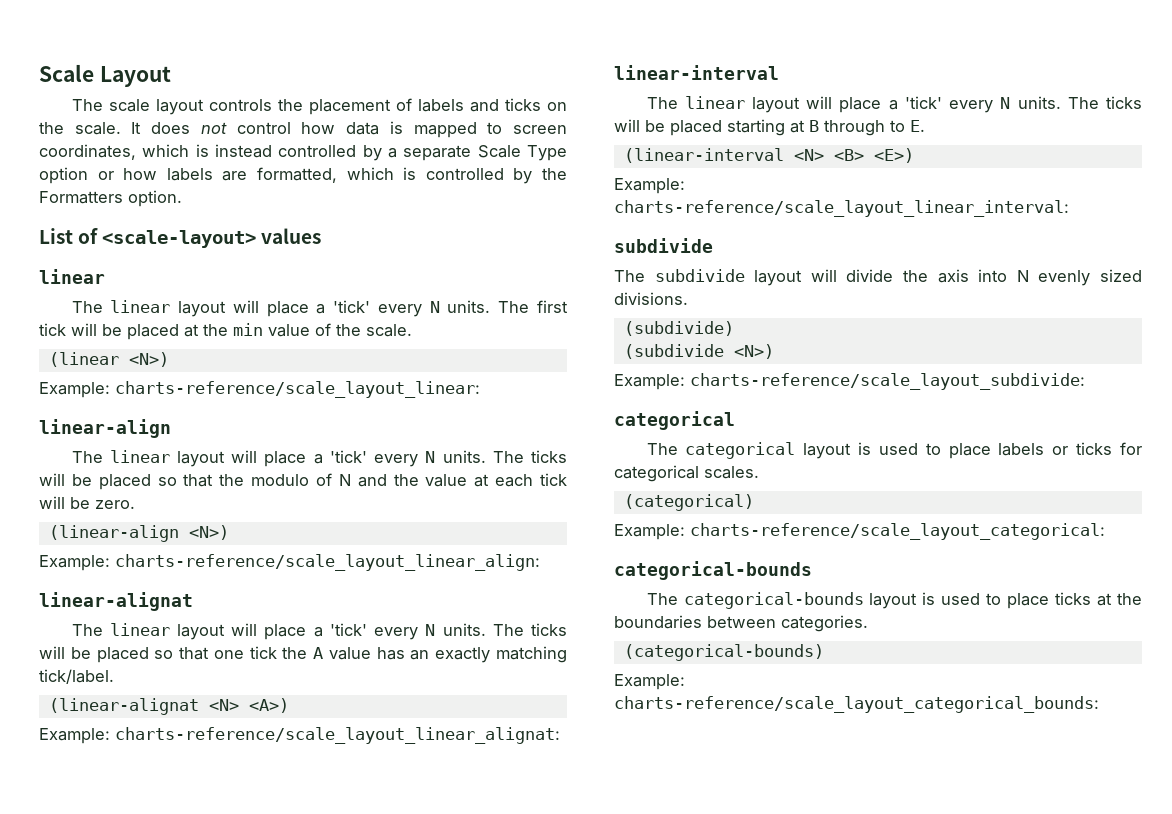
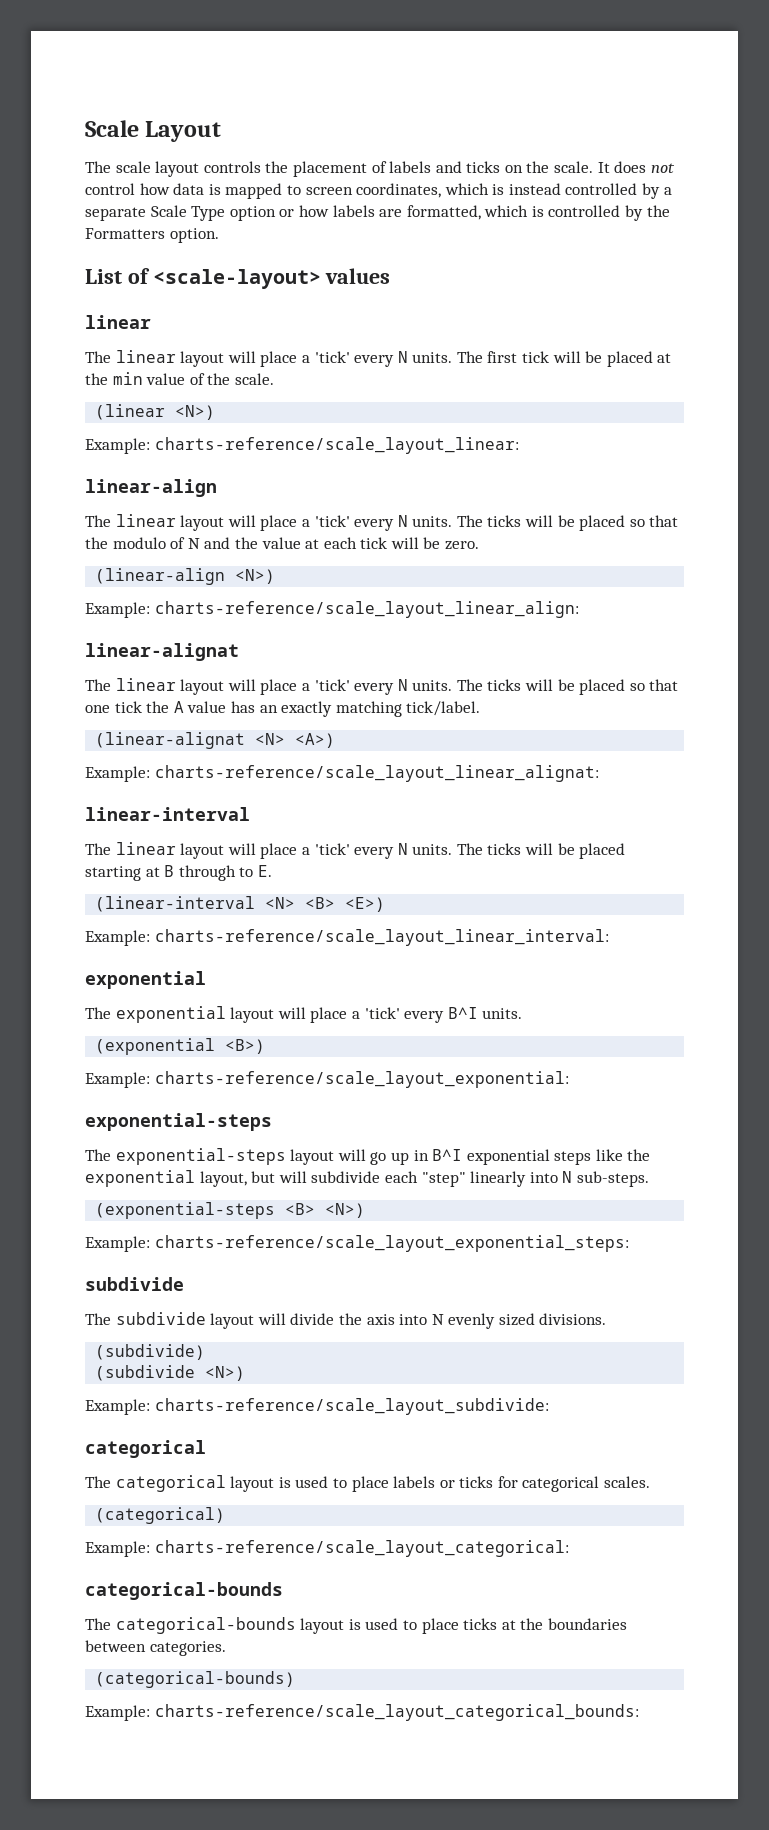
  Example: charts-reference/scale_layout_linear_interval:
+ exponential
+ The exponential layout will place a 'tick' every B^I units.
+ (exponential <B>)
+ Example: charts-reference/scale_layout_exponential:
+ exponential-steps
+ The exponential-steps layout will go up in B^I exponential steps like the exponential layout, but will subdivide each "step" linearly into N sub-steps.
+ (exponential-steps <B> <N>)
+ Example: charts-reference/scale_layout_exponential_steps:

